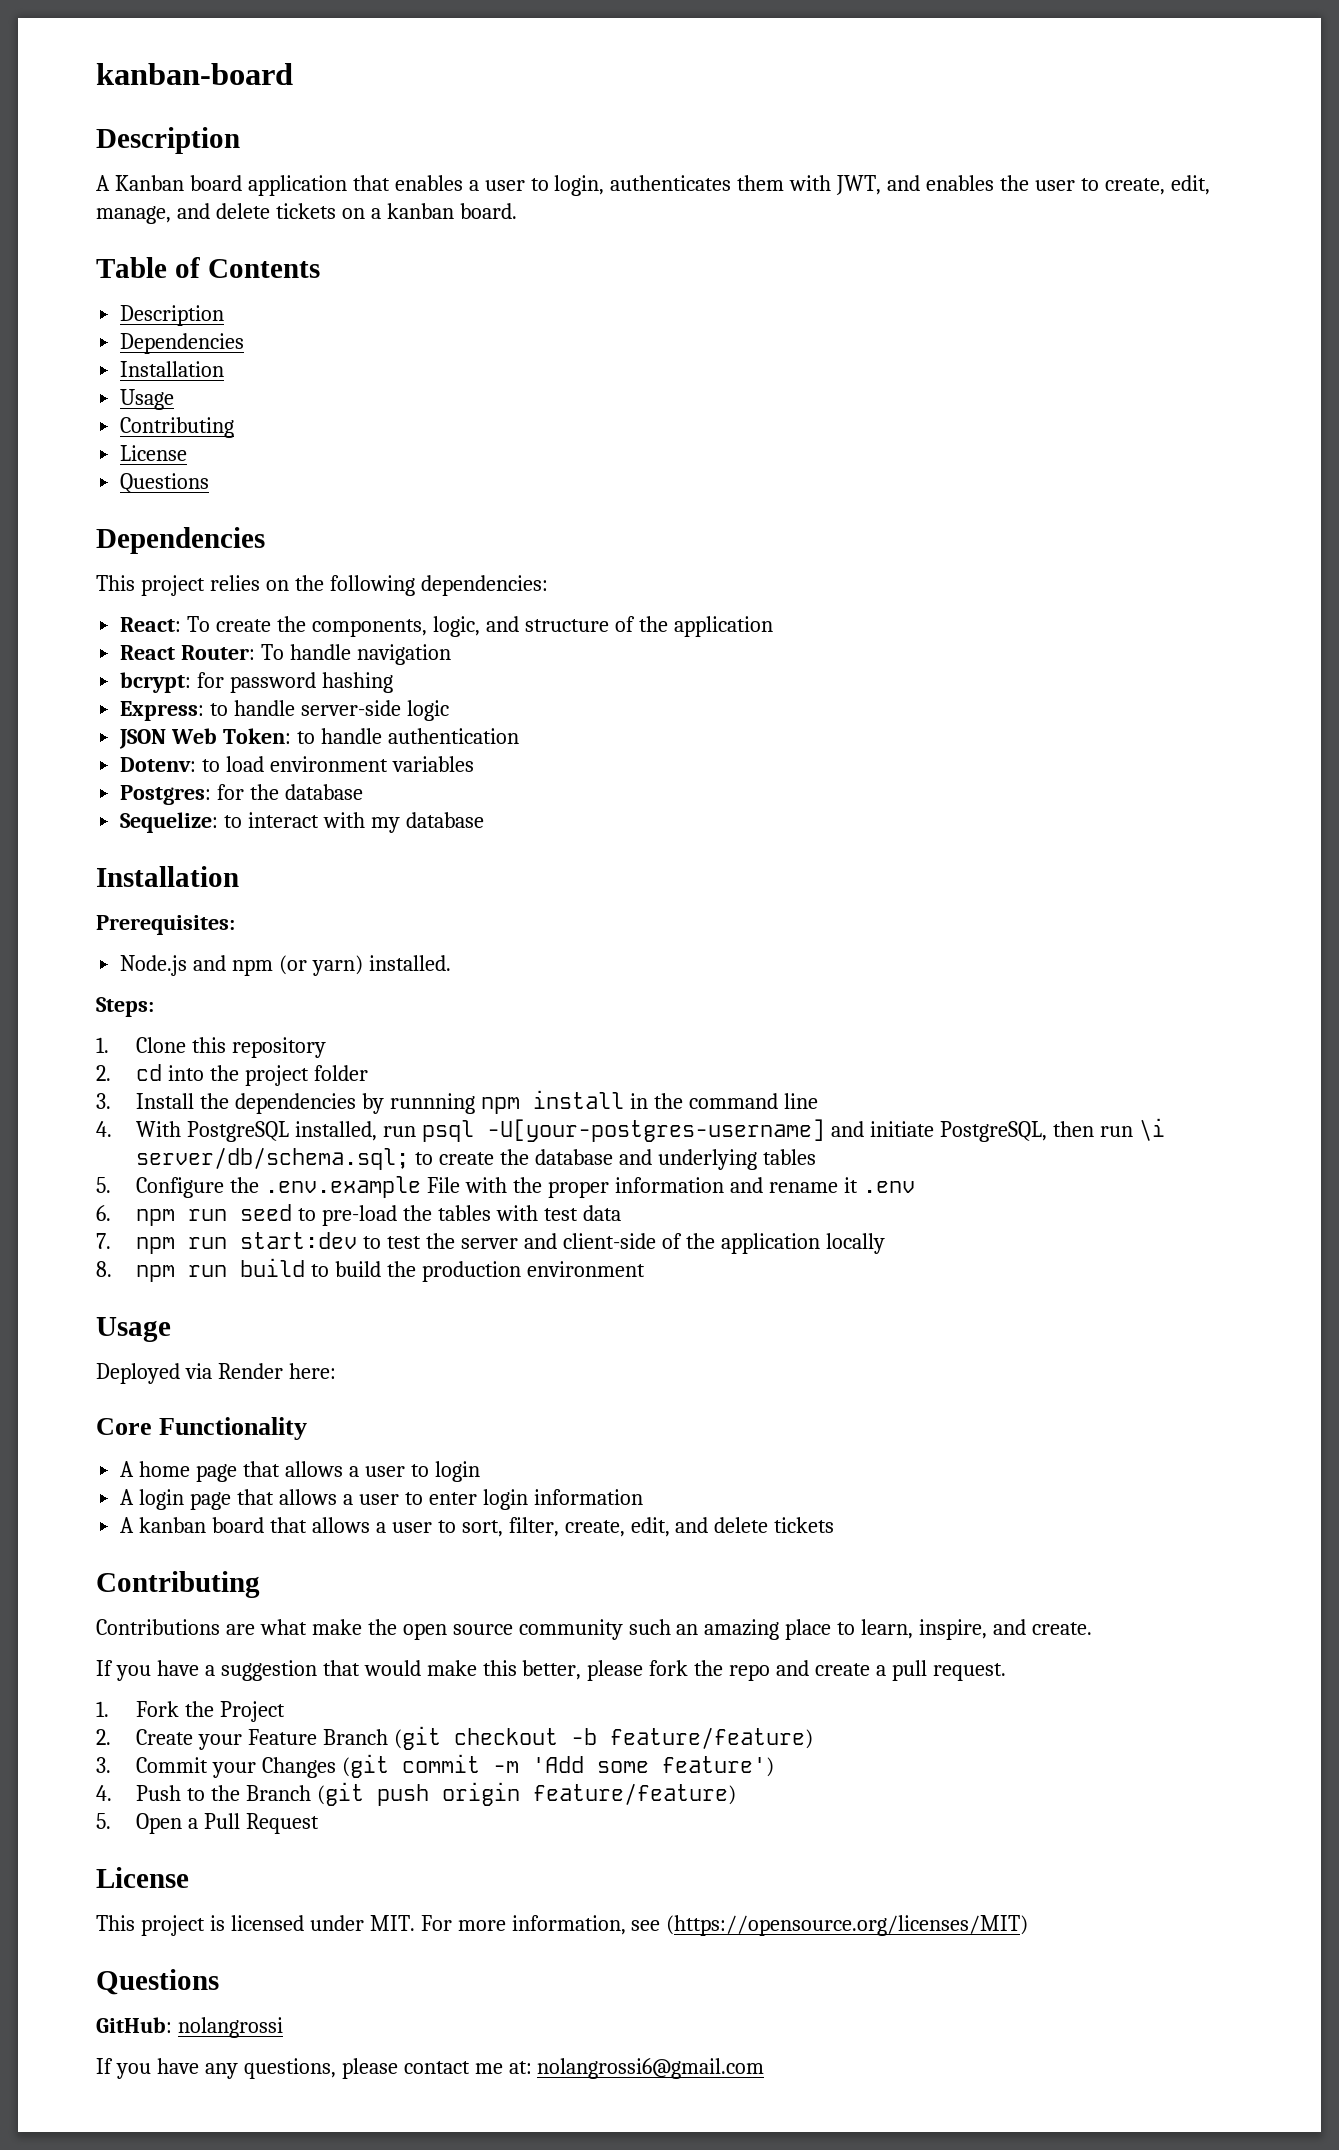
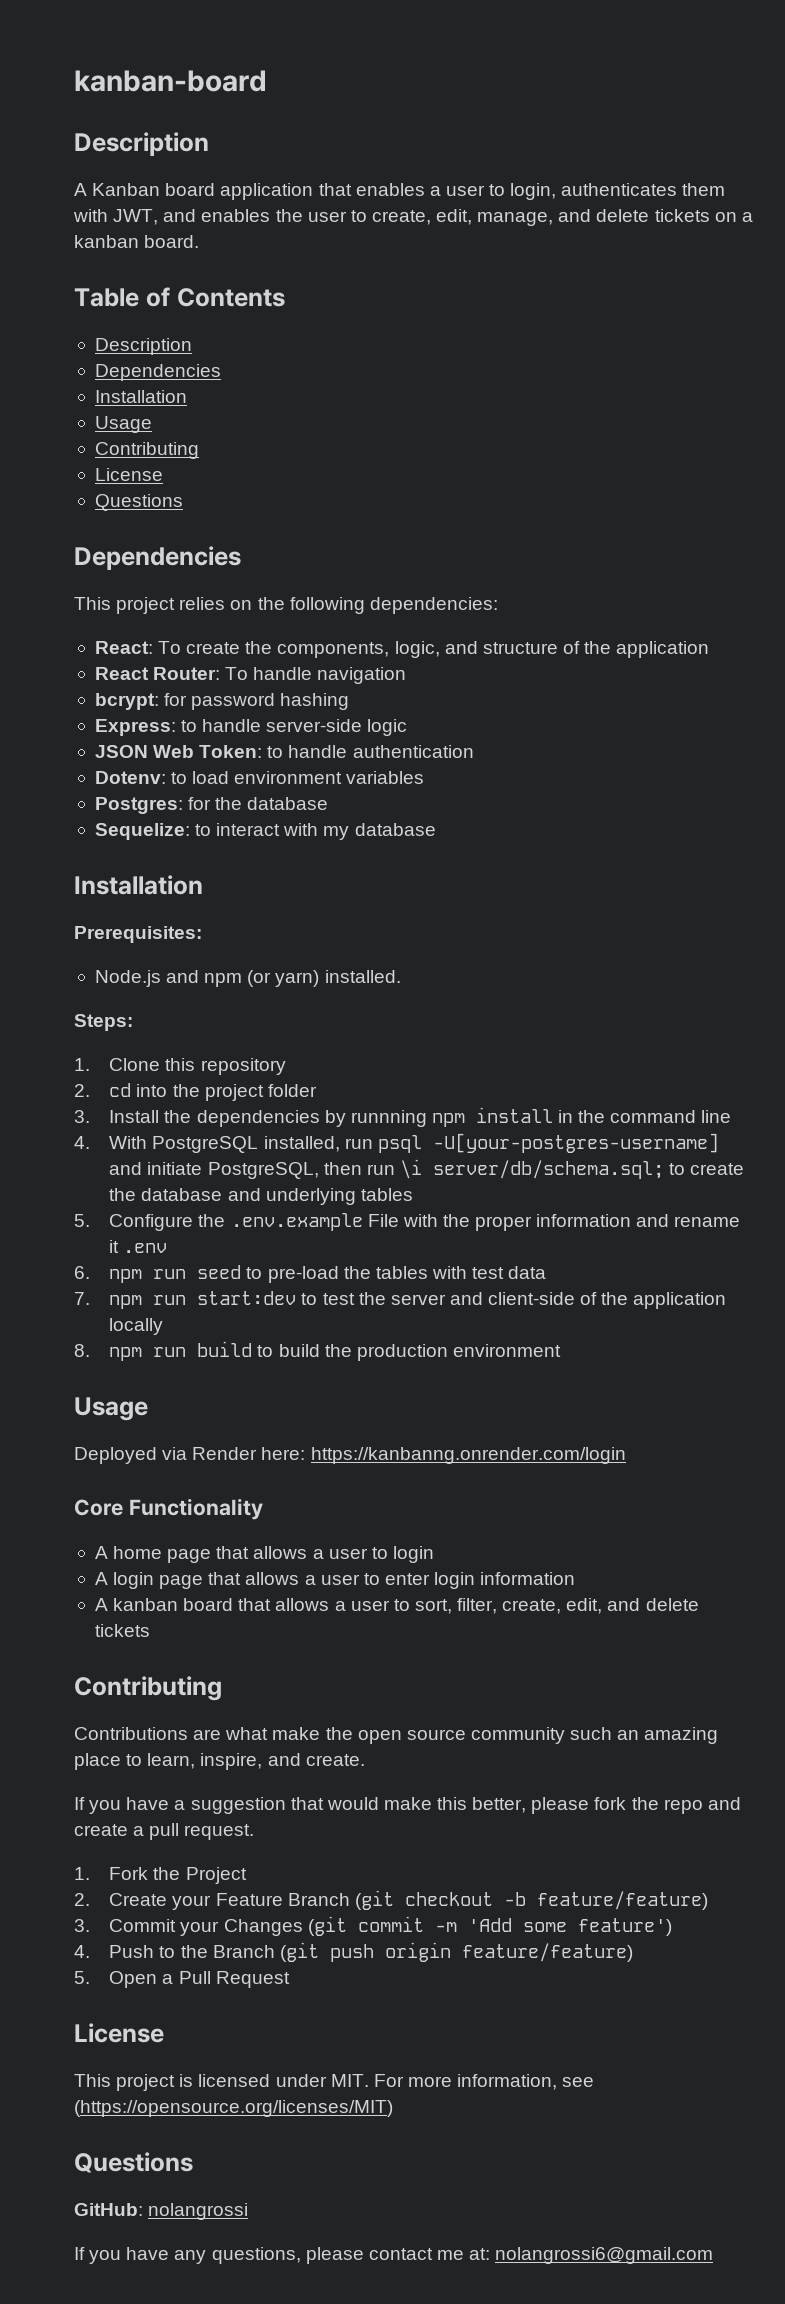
- Deployed via Render here:
+ Deployed via Render here: https://kanbanng.onrender.com/login

